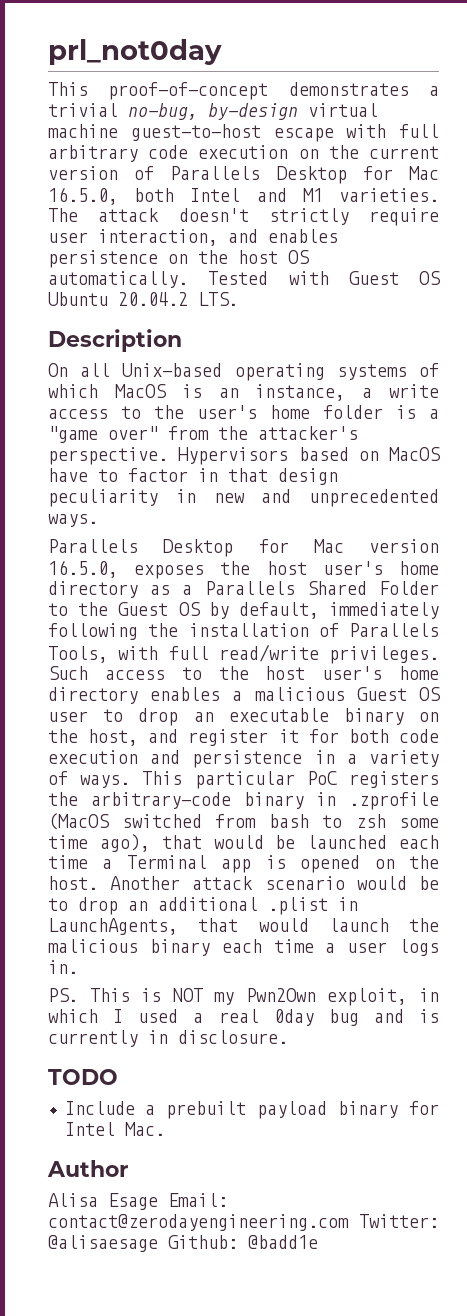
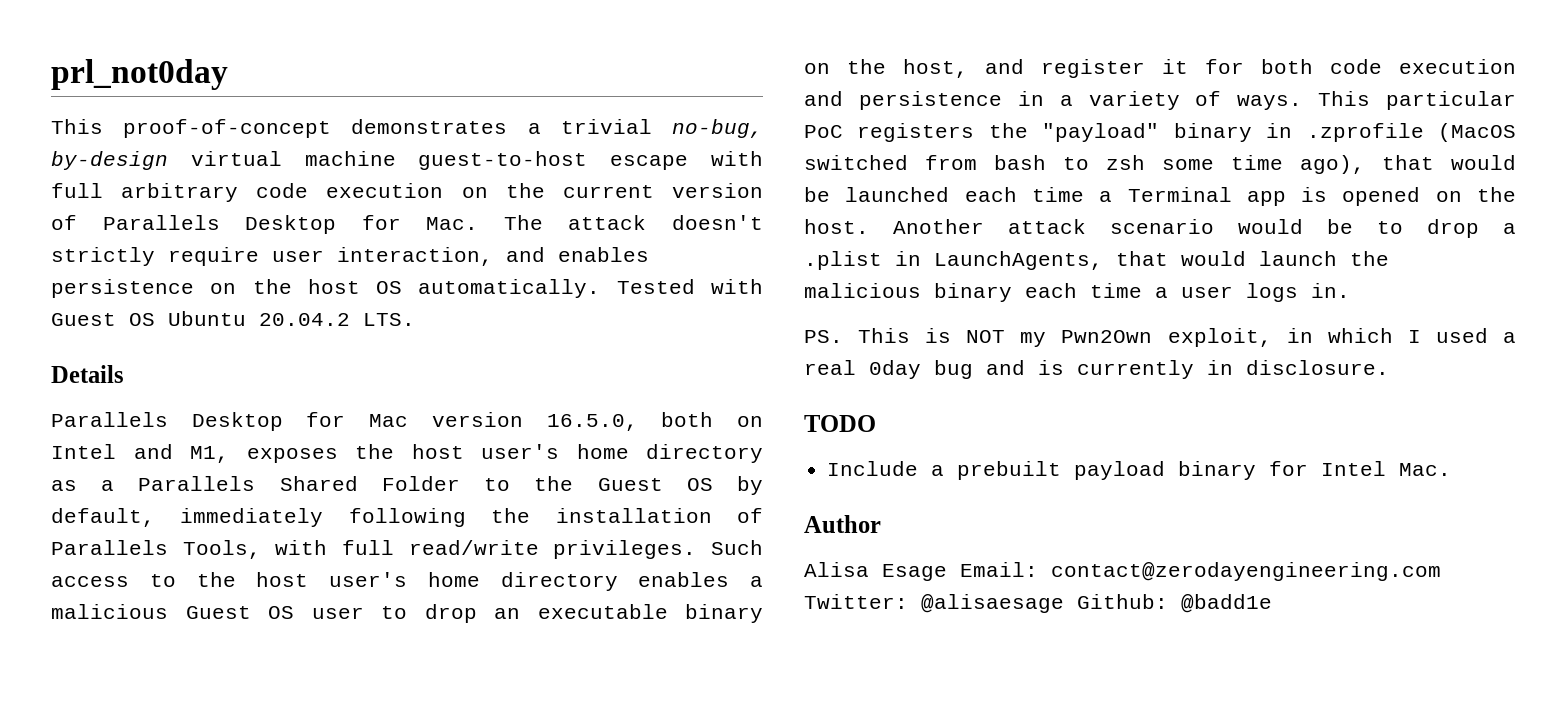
- This proof-of-concept demonstrates a trivial no-bug, by-design virtual machine guest-to-host escape with full arbitrary code execution on the current version of Parallels Desktop for Mac 16.5.0, both Intel and M1 varieties. The attack doesn't strictly require user interaction, and enables persistence on the host OS automatically.
+ This proof-of-concept demonstrates a trivial no-bug, by-design virtual machine guest-to-host escape with full arbitrary code execution on the current version of Parallels Desktop for Mac. The attack doesn't strictly require user interaction, and enables persistence on the host OS automatically.
- Description
- On all Unix-based operating systems of which MacOS is an instance, a write access to the user's home folder is a "game over" from the attacker's perspective. Hypervisors based on MacOS have to factor in that design peculiarity in new and unprecedented ways.
+ Details
- Parallels Desktop for Mac version 16.5.0, exposes the host user's home directory as a Parallels Shared Folder to the Guest OS by default, immediately following the installation of Parallels Tools, with full read/write privileges.
+ Parallels Desktop for Mac version 16.5.0, both on Intel and M1, exposes the host user's home directory as a Parallels Shared Folder to the Guest OS by default, immediately following the installation of Parallels Tools, with full read/write privileges.
- This particular PoC registers the arbitrary-code binary in .zprofile (MacOS switched from bash to zsh some time ago), that would be launched each time a Terminal app is opened on the host.
+ This particular PoC registers the "payload" binary in .zprofile (MacOS switched from bash to zsh some time ago), that would be launched each time a Terminal app is opened on the host.
- Another attack scenario would be to drop an additional .plist in LaunchAgents, that would launch the malicious binary each time a user logs in.
+ Another attack scenario would be to drop a .plist in LaunchAgents, that would launch the malicious binary each time a user logs in.

